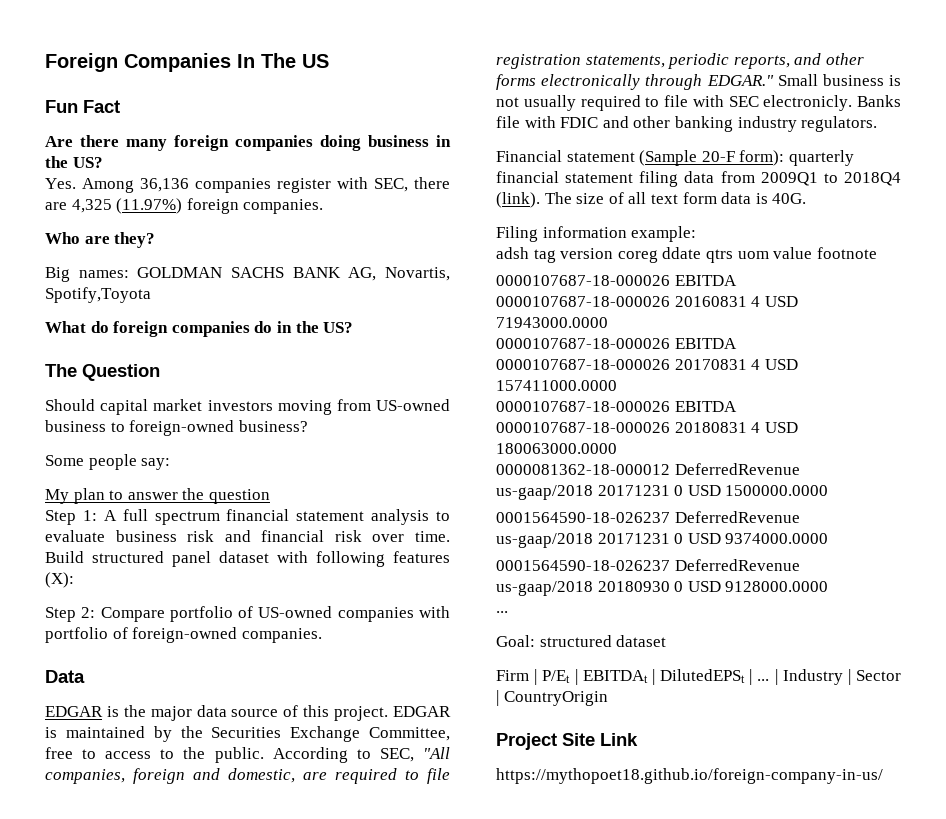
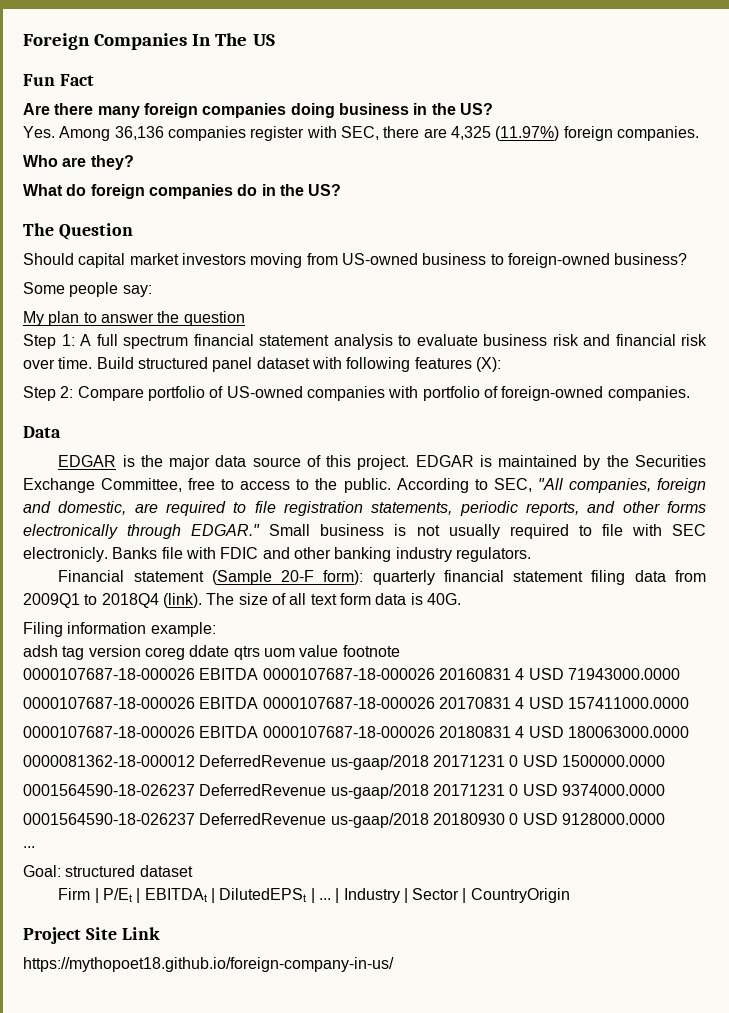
- Big names: GOLDMAN SACHS BANK AG, Novartis, Spotify,Toyota

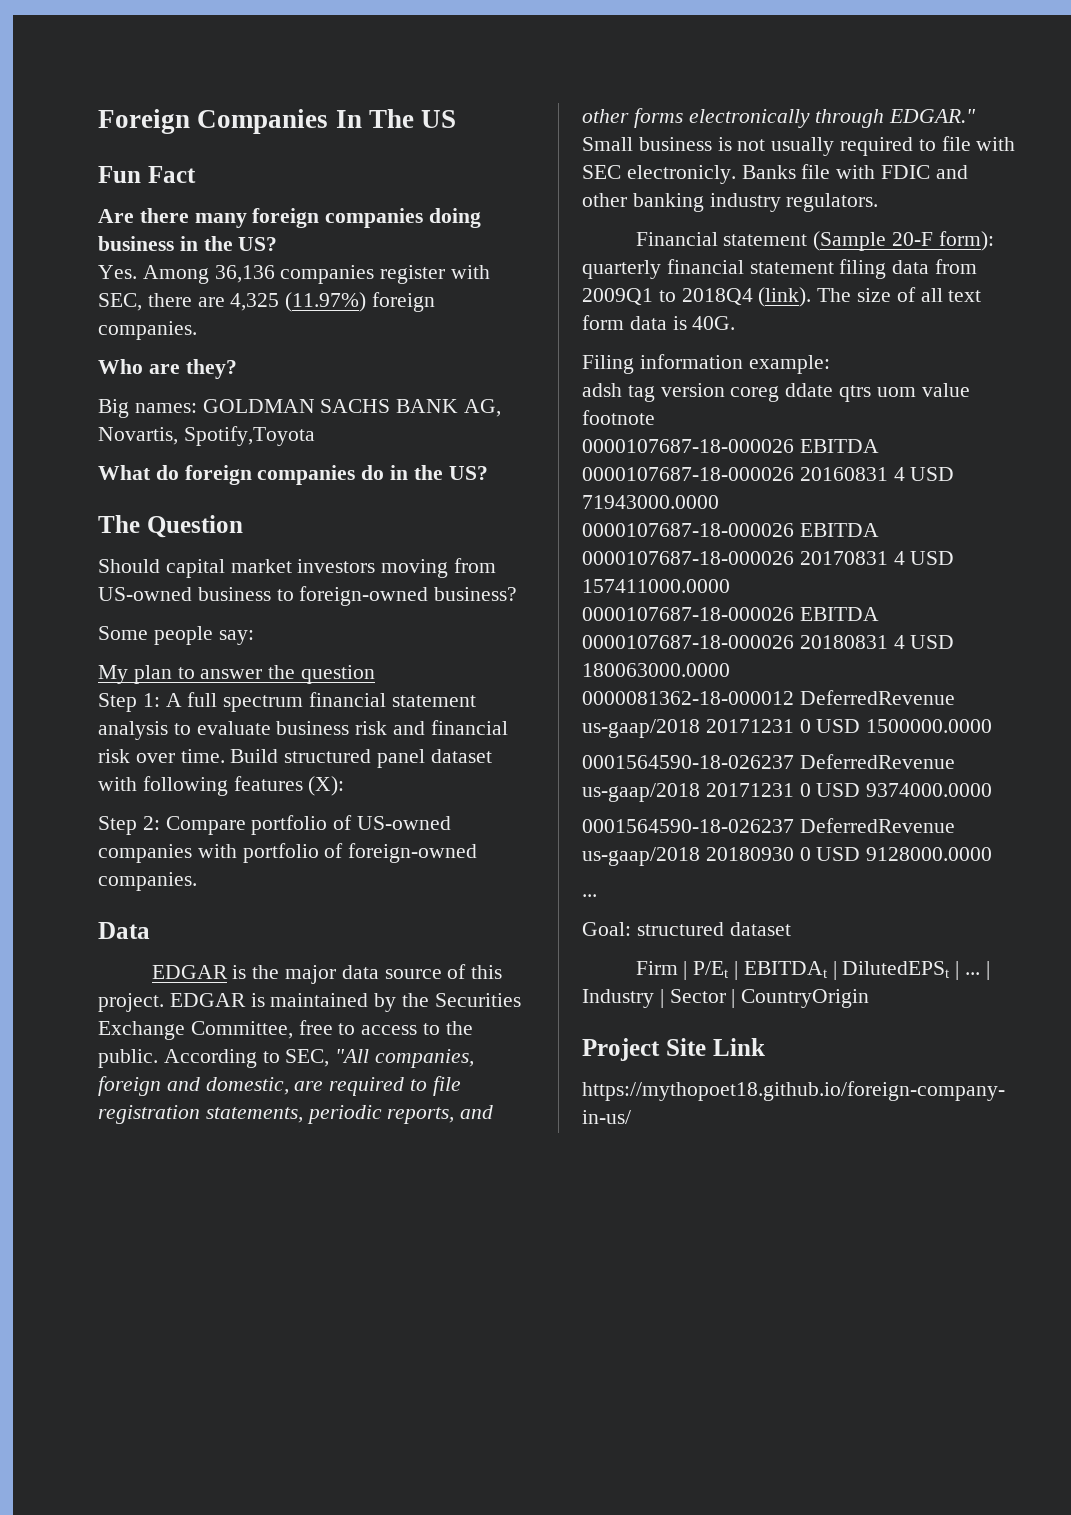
+ Big names: GOLDMAN SACHS BANK AG, Novartis, Spotify,Toyota

